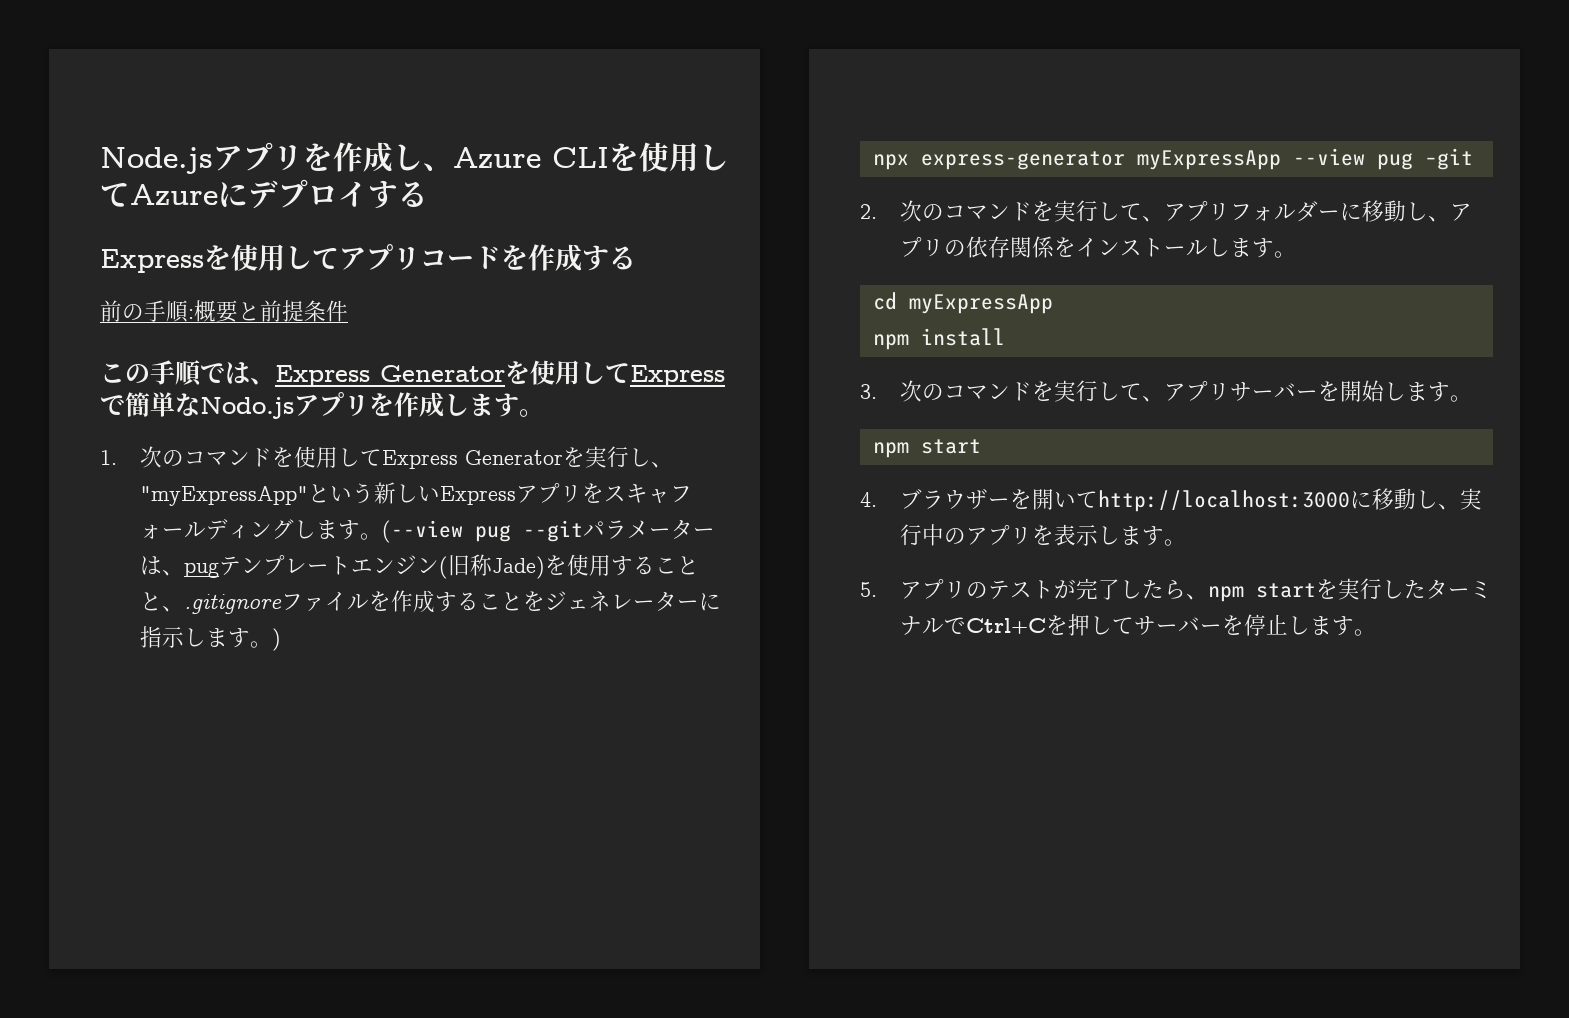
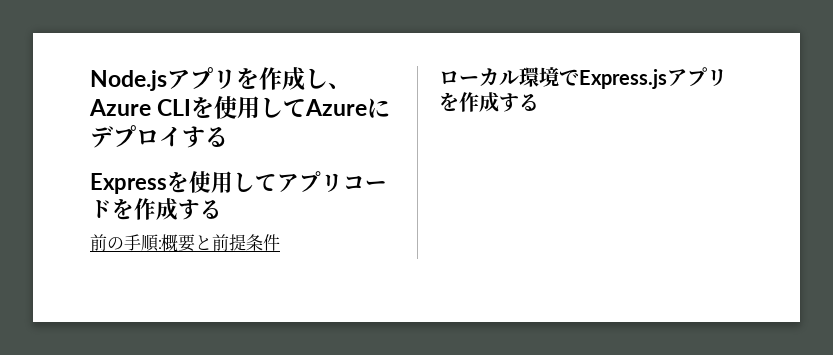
- この手順では、Express Generatorを使用してExpressで簡単なNodo.jsアプリを作成します。
- 1.次のコマンドを使用してExpress Generatorを実行し、"myExpressApp"という新しいExpressアプリをスキャフォールディングします。(--view pug --gitパラメーターは、pugテンプレートエンジン(旧称Jade)を使用することと、.gitignoreファイルを作成することをジェネレーターに指示します。)
- npx express-generator myExpressApp --view pug –git
- 2.次のコマンドを実行して、アプリフォルダーに移動し、アプリの依存関係をインストールします。
- cd myExpressApp
- npm install
- 3.次のコマンドを実行して、アプリサーバーを開始します。
- npm start
- 4.ブラウザーを開いてhttp://localhost:3000に移動し、実行中のアプリを表示します。
- 5.アプリのテストが完了したら、npm startを実行したターミナルでCtrl+Cを押してサーバーを停止します。
+ ローカル環境でExpress.jsアプリを作成する

